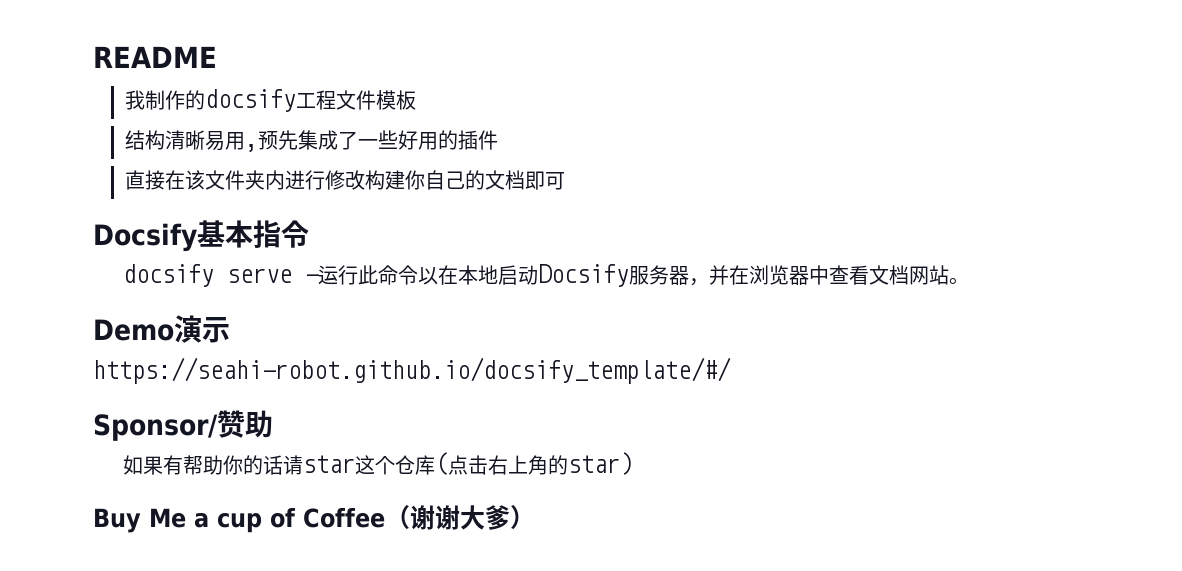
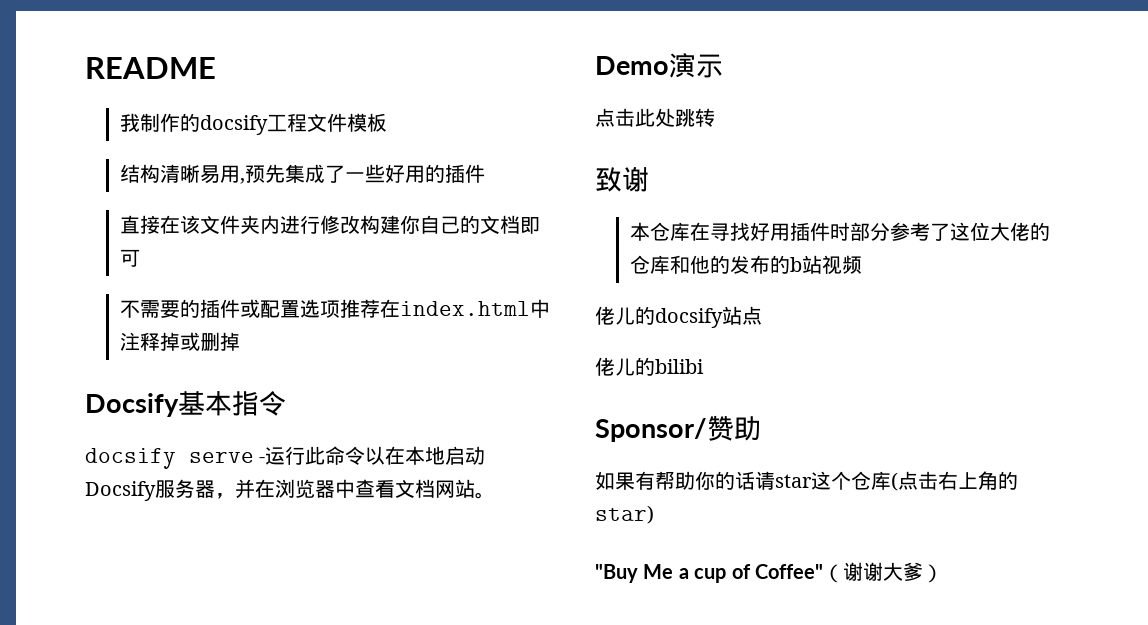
+ 不需要的插件或配置选项推荐在index.html中注释掉或删掉
- https://seahi-robot.github.io/docsify_template/#/
+ 点击此处跳转
+ 致谢
+ 本仓库在寻找好用插件时部分参考了这位大佬的仓库和他的发布的b站视频
+ 佬儿的docsify站点
+ 佬儿的bilibi
- Buy Me a cup of Coffee（谢谢大爹）
+ "Buy Me a cup of Coffee"（谢谢大爹）

